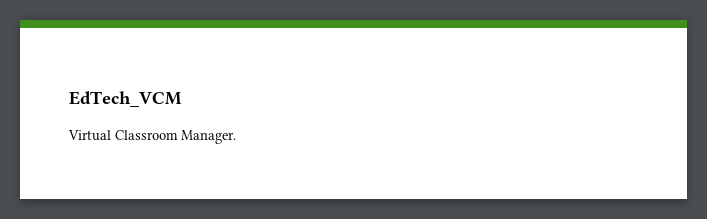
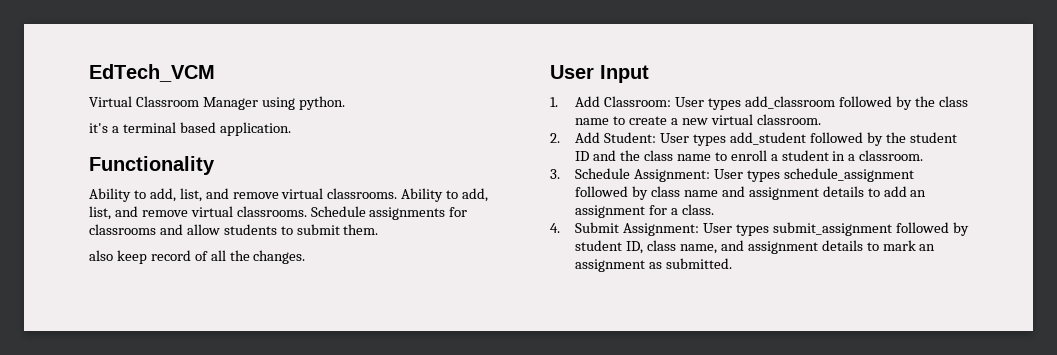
- Virtual Classroom Manager.
+ Virtual Classroom Manager using python.
+ it's a terminal based application.
+ Functionality
+ Ability to add, list, and remove virtual classrooms. Ability to add, list, and remove virtual classrooms. Schedule assignments for classrooms and allow students to submit them.
+ also keep record of all the changes.
+ User Input
+ 1. Add Classroom: User types add_classroom followed by the class name to create a new virtual classroom.
+ 2. Add Student: User types add_student followed by the student ID and the class name to enroll a student in a classroom.
+ 3. Schedule Assignment: User types schedule_assignment followed by class name and assignment details to add an assignment for a class.
+ 4. Submit Assignment: User types submit_assignment followed by student ID, class name, and assignment details to mark an assignment as submitted.

